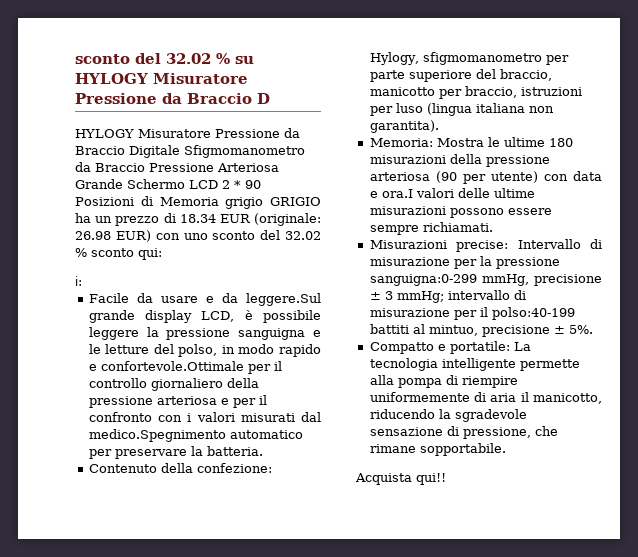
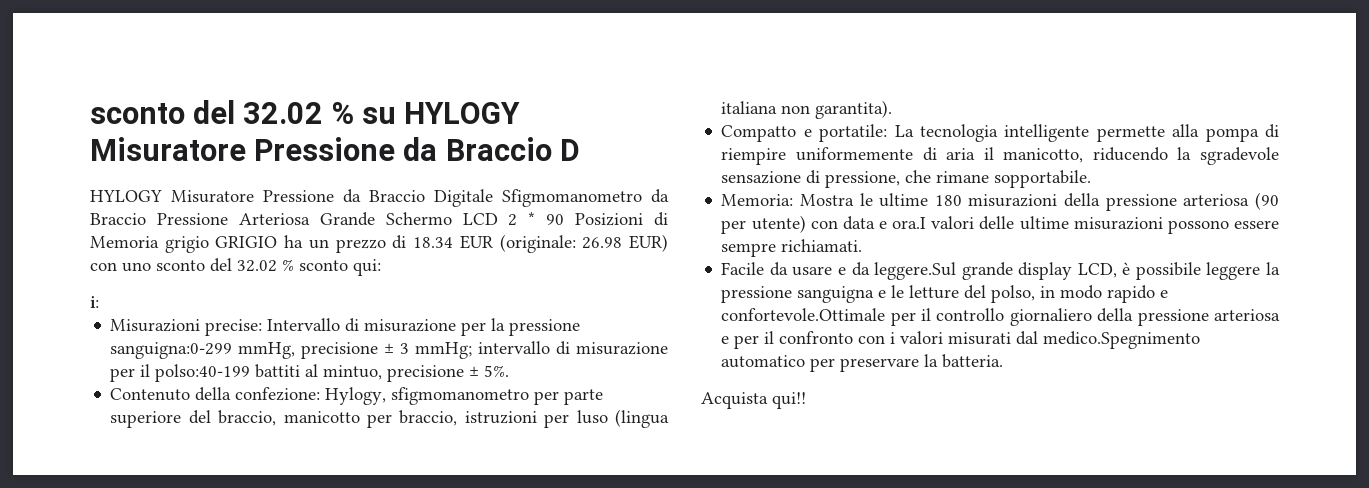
+ Misurazioni precise: Intervallo di misurazione per la pressione sanguigna:0-299 mmHg, precisione ± 3 mmHg; intervallo di misurazione per il polso:40-199 battiti al mintuo, precisione ± 5%.
+ Contenuto della confezione: Hylogy, sfigmomanometro per parte superiore del braccio, manicotto per braccio, istruzioni per luso (lingua italiana non garantita).
+ Compatto e portatile: La tecnologia intelligente permette alla pompa di riempire uniformemente di aria il manicotto, riducendo la sgradevole sensazione di pressione, che rimane sopportabile.
+ Memoria: Mostra le ultime 180 misurazioni della pressione arteriosa (90 per utente) con data e ora.I valori delle ultime misurazioni possono essere sempre richiamati.
- Contenuto della confezione: Hylogy, sfigmomanometro per parte superiore del braccio, manicotto per braccio, istruzioni per luso (lingua italiana non garantita).
- Memoria: Mostra le ultime 180 misurazioni della pressione arteriosa (90 per utente) con data e ora.I valori delle ultime misurazioni possono essere sempre richiamati.
- Misurazioni precise: Intervallo di misurazione per la pressione sanguigna:0-299 mmHg, precisione ± 3 mmHg; intervallo di misurazione per il polso:40-199 battiti al mintuo, precisione ± 5%.
- Compatto e portatile: La tecnologia intelligente permette alla pompa di riempire uniformemente di aria il manicotto, riducendo la sgradevole sensazione di pressione, che rimane sopportabile.

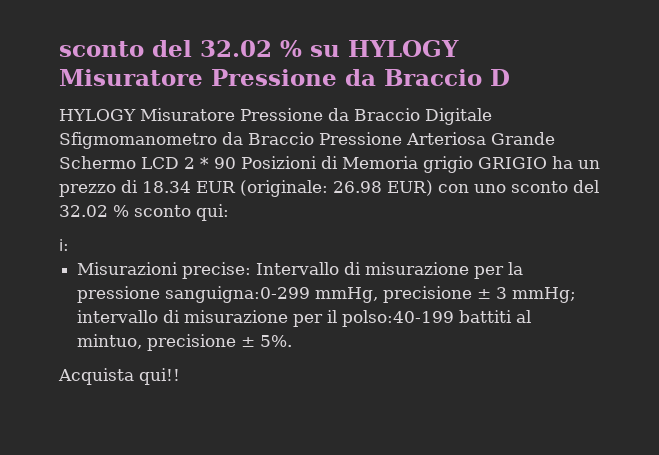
- Contenuto della confezione: Hylogy, sfigmomanometro per parte superiore del braccio, manicotto per braccio, istruzioni per luso (lingua italiana non garantita).
- Compatto e portatile: La tecnologia intelligente permette alla pompa di riempire uniformemente di aria il manicotto, riducendo la sgradevole sensazione di pressione, che rimane sopportabile.
- Memoria: Mostra le ultime 180 misurazioni della pressione arteriosa (90 per utente) con data e ora.I valori delle ultime misurazioni possono essere sempre richiamati.
- Facile da usare e da leggere.Sul grande display LCD, è possibile leggere la pressione sanguigna e le letture del polso, in modo rapido e confortevole.Ottimale per il controllo giornaliero della pressione arteriosa e per il confronto con i valori misurati dal medico.Spegnimento automatico per preservare la batteria.

